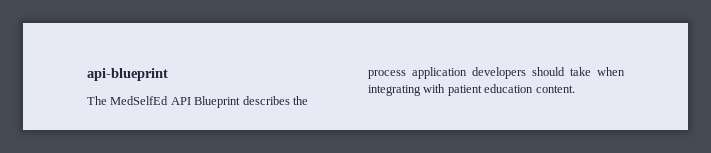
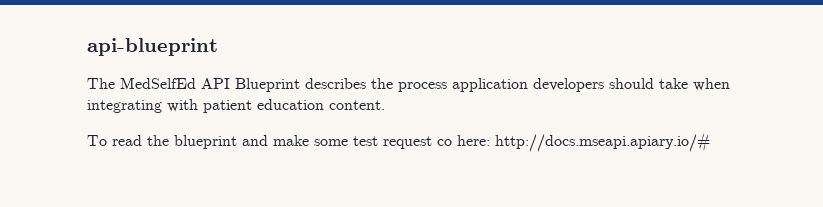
+ To read the blueprint and make some test request co here: http://docs.mseapi.apiary.io/#

